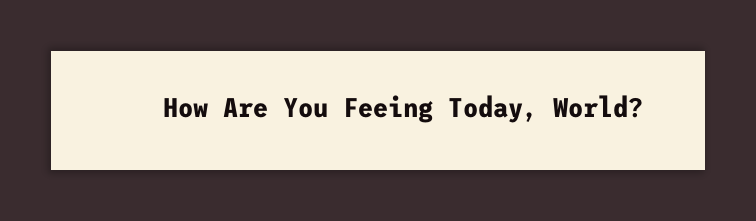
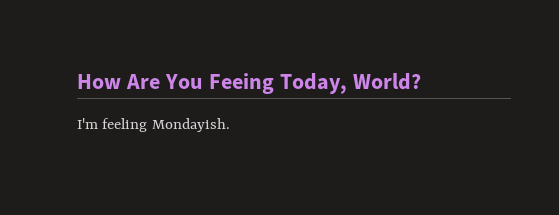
+ I'm feeling Mondayish.

